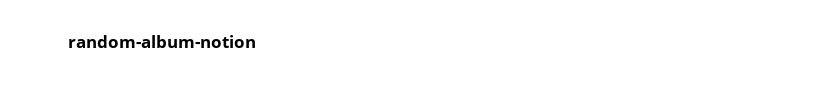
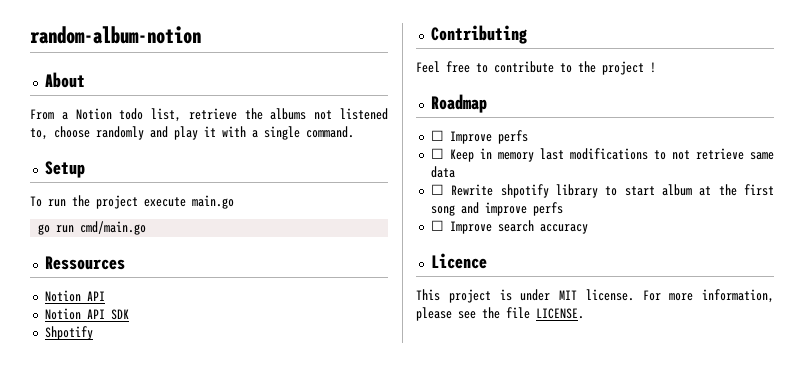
+ About
+ From a Notion todo list, retrieve the albums not listened to, choose randomly and play it with a single command.
+ Setup
+ To run the project execute main.go
+ go run cmd/main.go
+ Ressources
+ Notion API
+ Notion API SDK
+ Shpotify
+ Contributing
+ Feel free to contribute to the project !
+ Roadmap
+ ☐ Improve perfs
+ ☐ Keep in memory last modifications to not retrieve same data
+ ☐ Rewrite shpotify library to start album at the first song and improve perfs
+ ☐ Improve search accuracy
+ Licence
+ This project is under MIT license. For more information, please see the file LICENSE.

